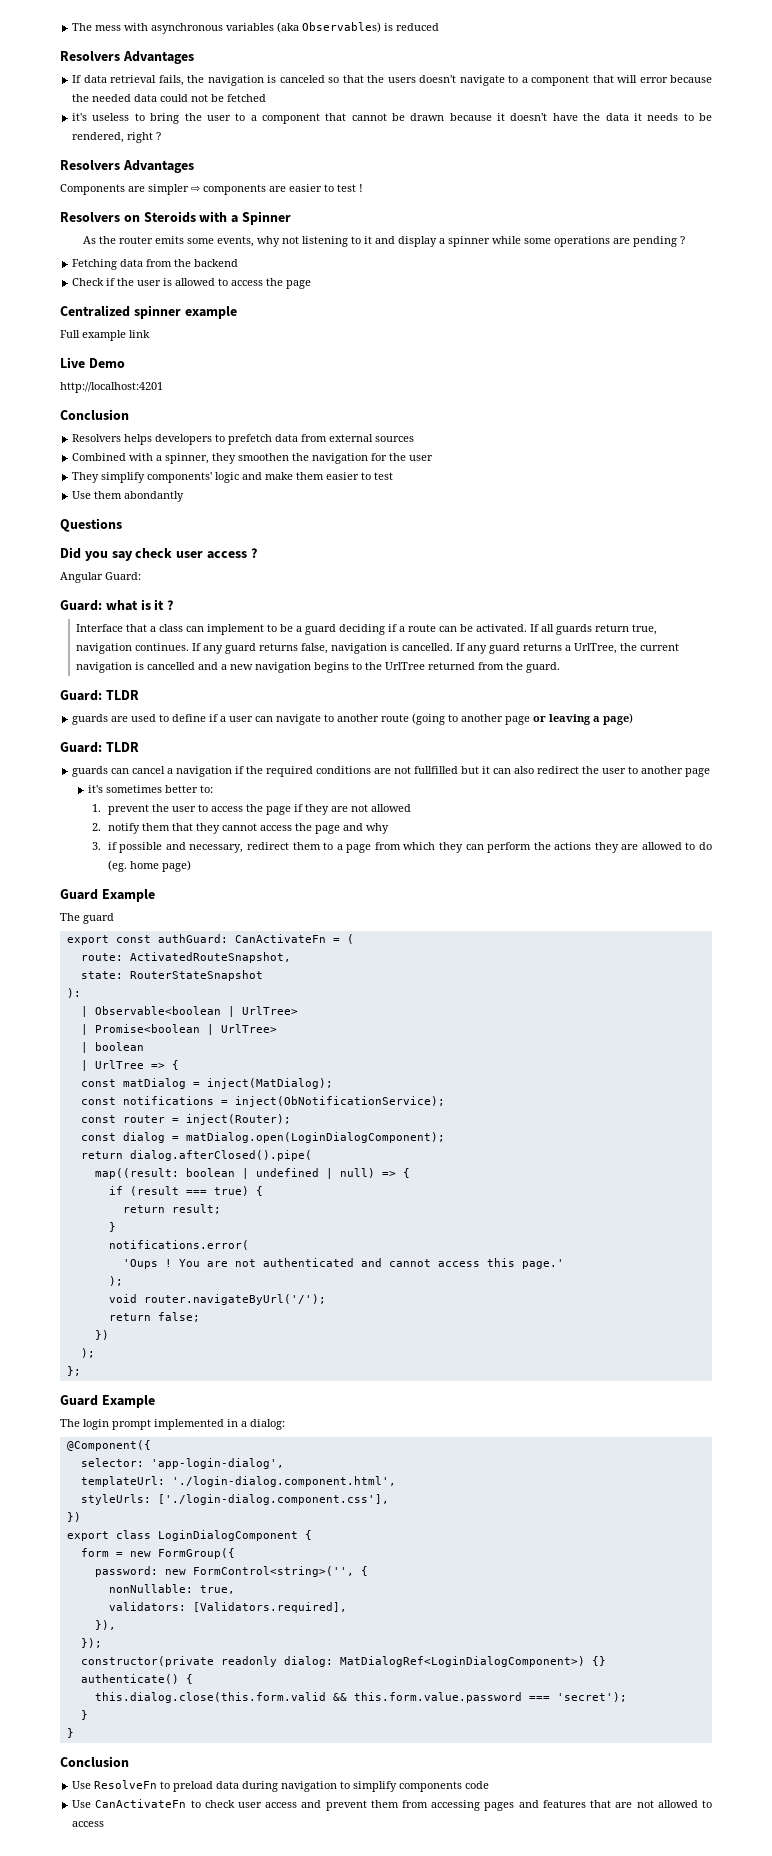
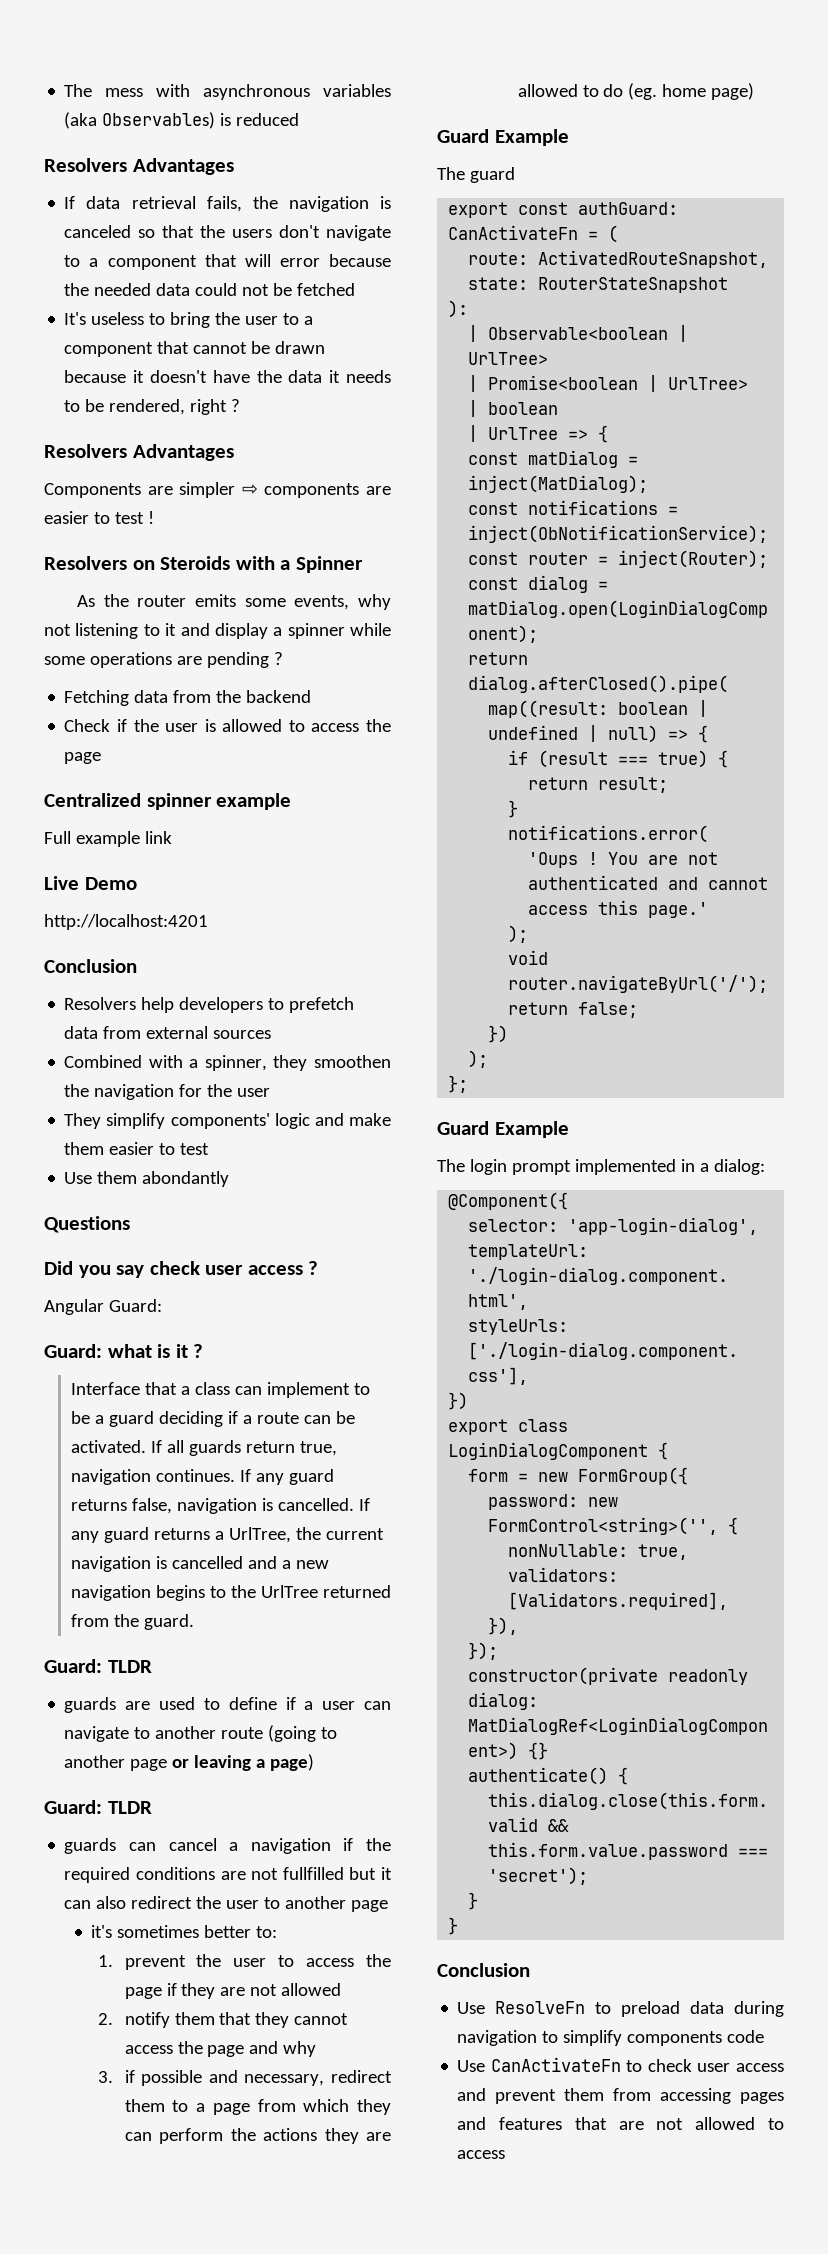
- If data retrieval fails, the navigation is canceled so that the users doesn't navigate to a component that will error because the needed data could not be fetched
+ If data retrieval fails, the navigation is canceled so that the users don't navigate to a component that will error because the needed data could not be fetched
- it's useless to bring the user to a component that cannot be drawn because it doesn't have the data it needs to be rendered, right ?
+ It's useless to bring the user to a component that cannot be drawn because it doesn't have the data it needs to be rendered, right ?
- Resolvers helps developers to prefetch data from external sources
+ Resolvers help developers to prefetch data from external sources

